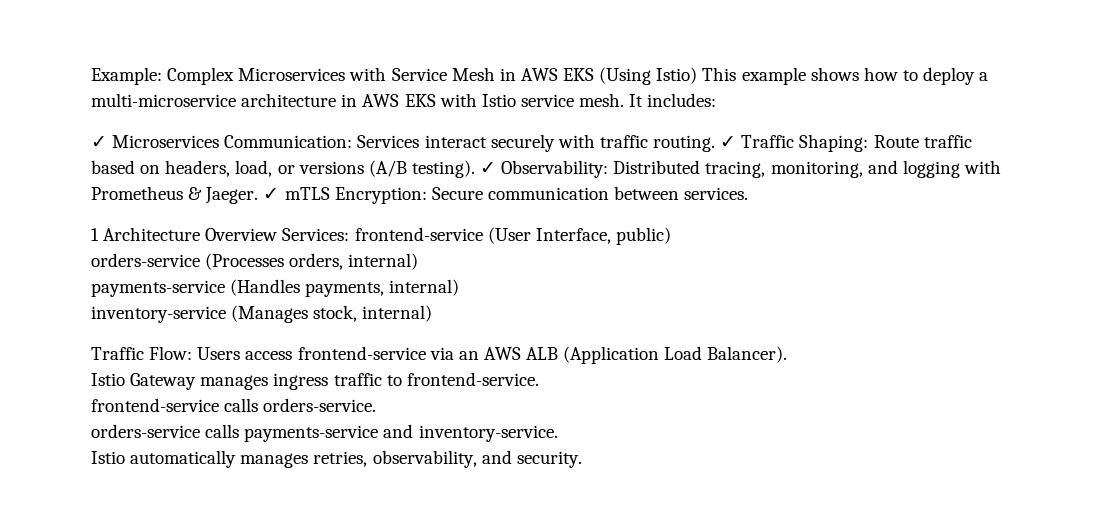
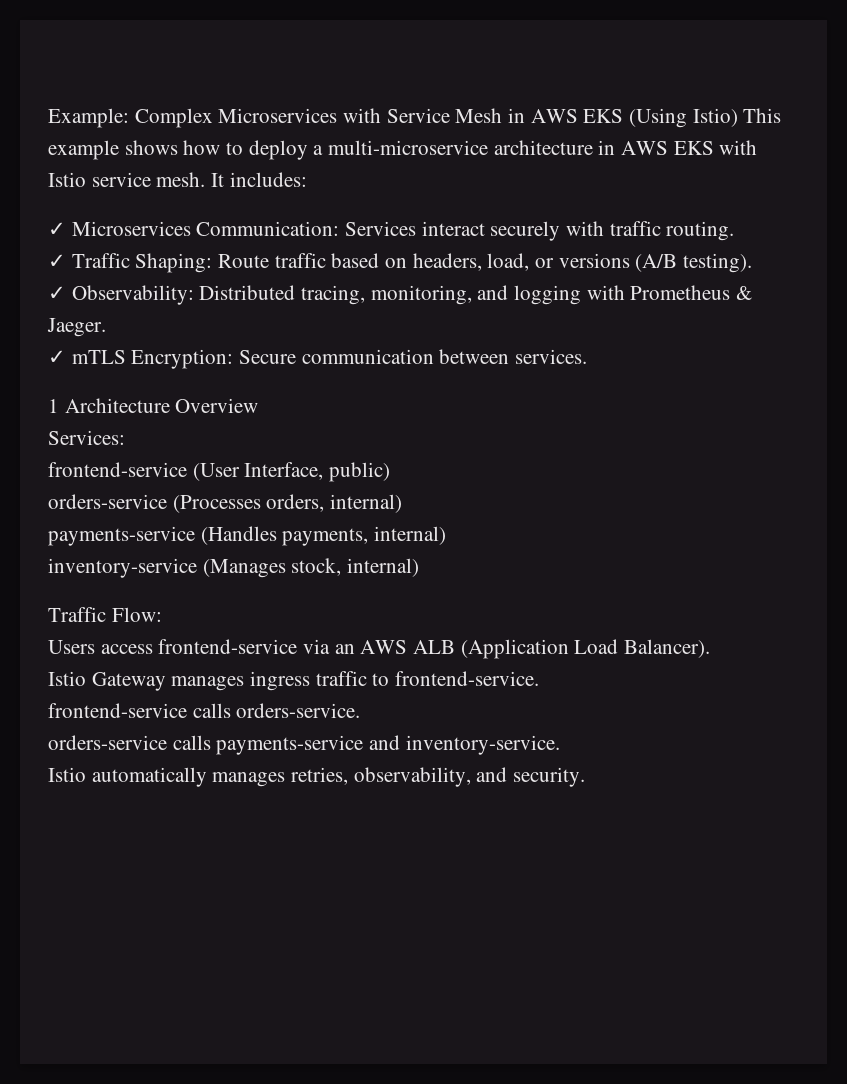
- ✓ Microservices Communication: Services interact securely with traffic routing. ✓ Traffic Shaping: Route traffic based on headers, load, or versions (A/B testing). ✓ Observability: Distributed tracing, monitoring, and logging with Prometheus & Jaeger. ✓ mTLS Encryption: Secure communication between services.
+ ✓ Microservices Communication: Services interact securely with traffic routing.
+ ✓ Traffic Shaping: Route traffic based on headers, load, or versions (A/B testing).
+ ✓ Observability: Distributed tracing, monitoring, and logging with Prometheus & Jaeger.
+ ✓ mTLS Encryption: Secure communication between services.
- 1 Architecture Overview Services: frontend-service (User Interface, public)
+ 1 Architecture Overview
+ Services:
+ frontend-service (User Interface, public)
- Traffic Flow: Users access frontend-service via an AWS ALB (Application Load Balancer).
+ Traffic Flow:
+ Users access frontend-service via an AWS ALB (Application Load Balancer).

